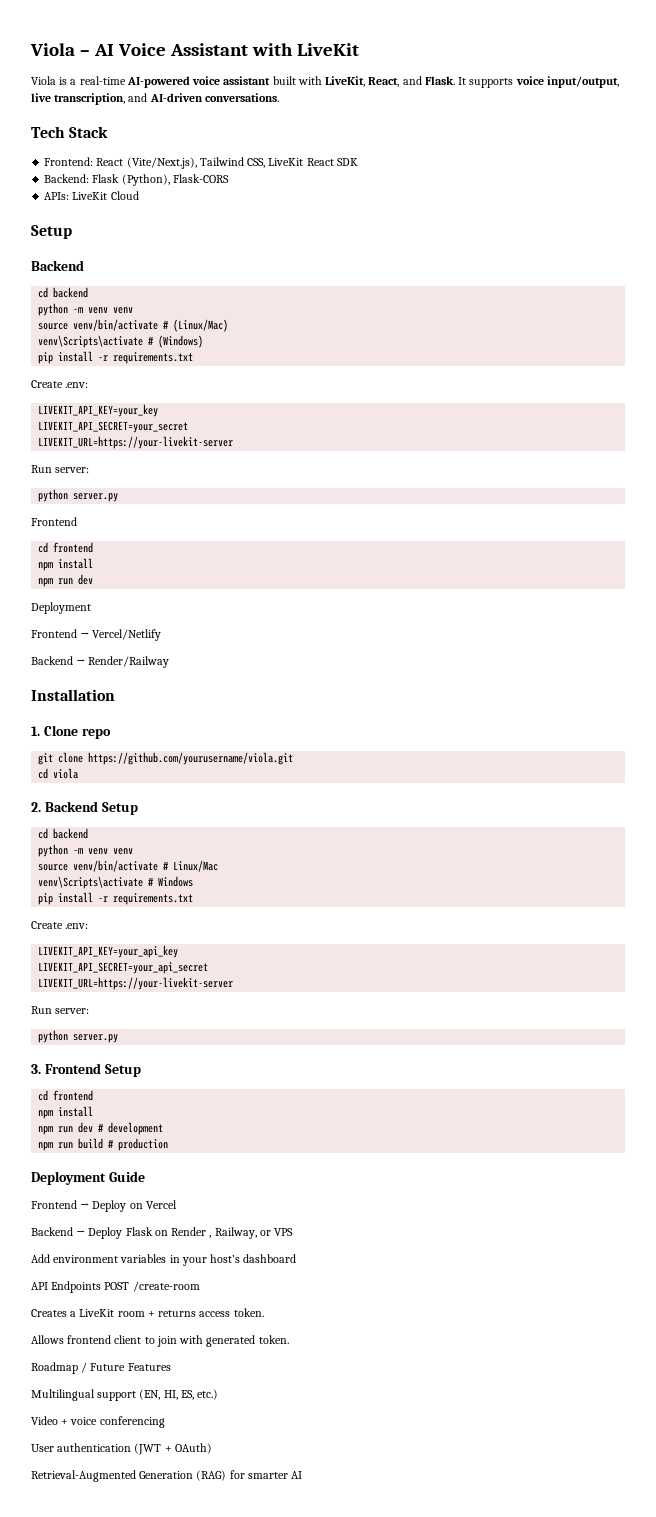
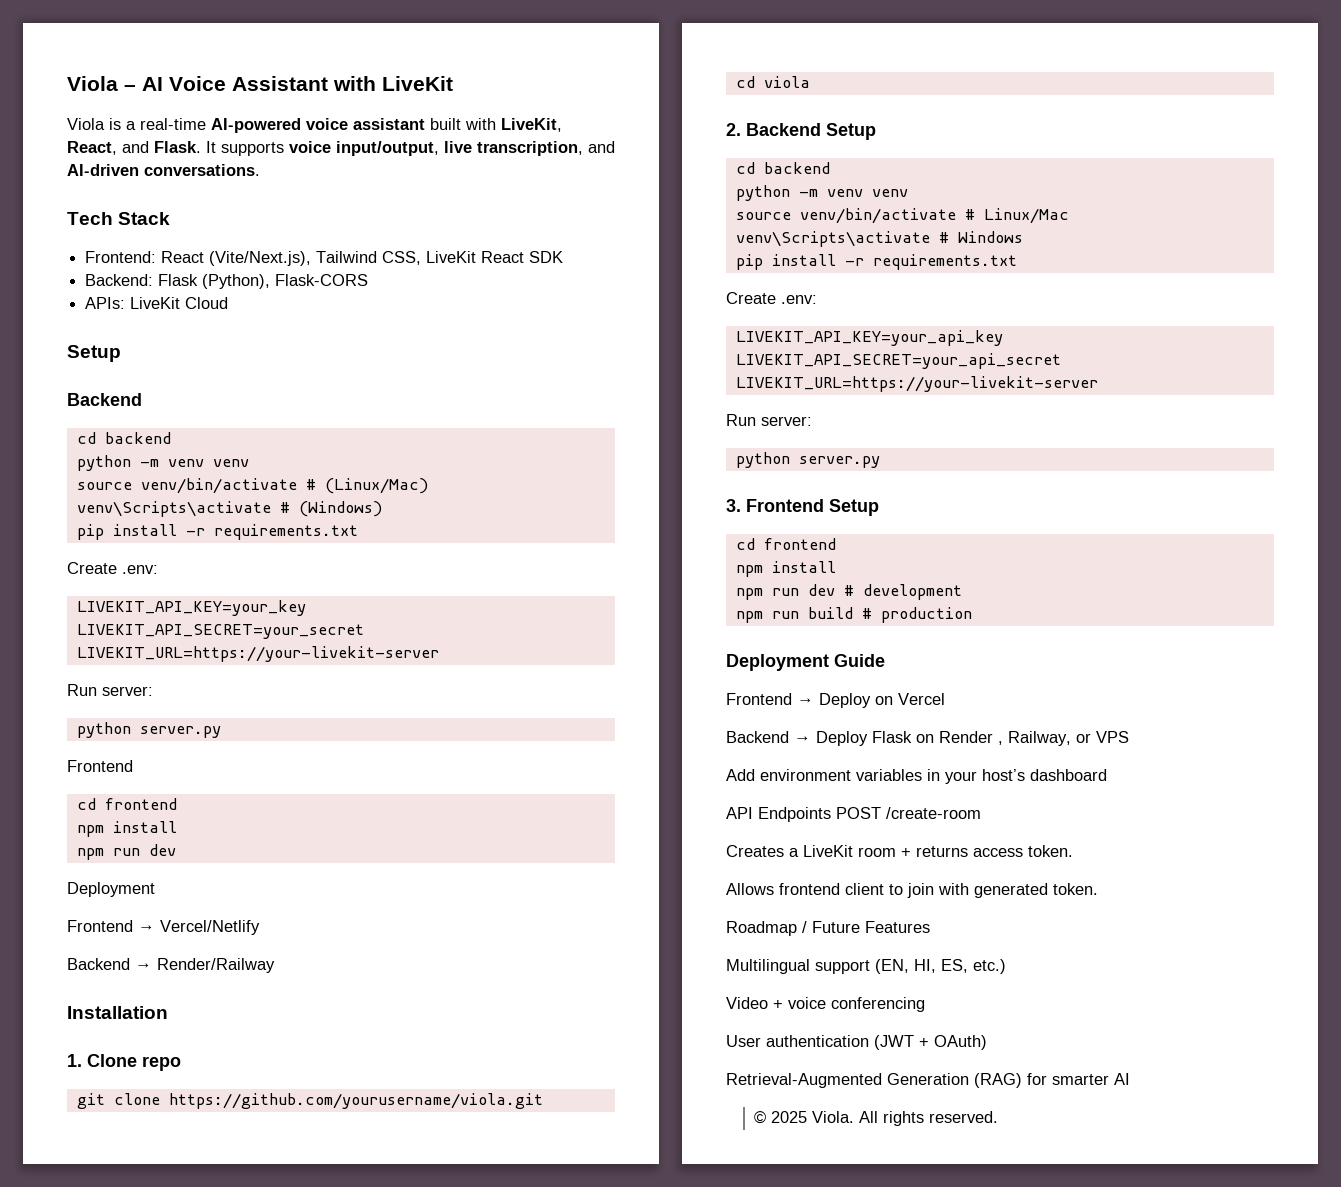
+ © 2025 Viola. All rights reserved.

